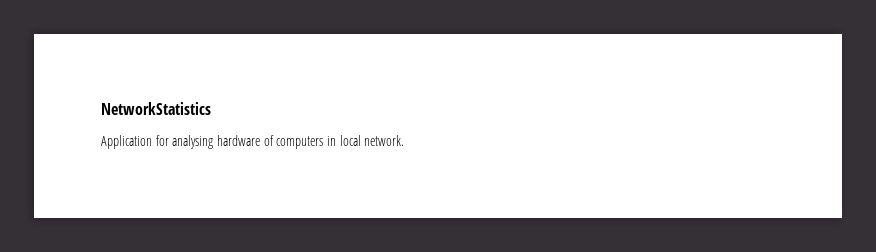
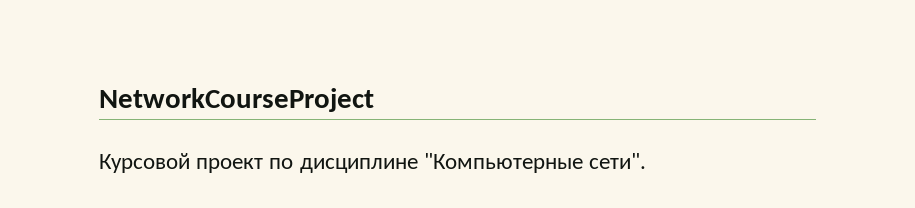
- NetworkStatistics
- Application for analysing hardware of computers in local network.
+ NetworkCourseProject
+ Курсовой проект по дисциплине "Компьютерные сети".

